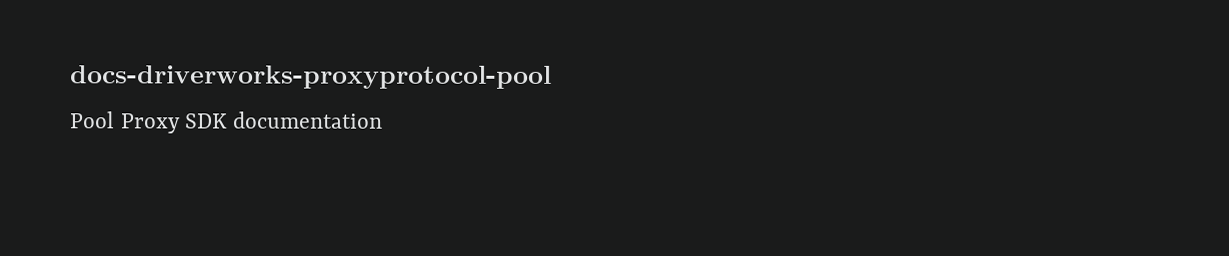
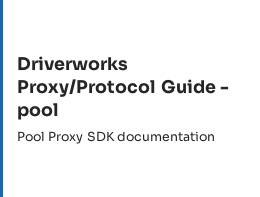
- docs-driverworks-proxyprotocol-pool
+ Driverworks Proxy/Protocol Guide - pool

